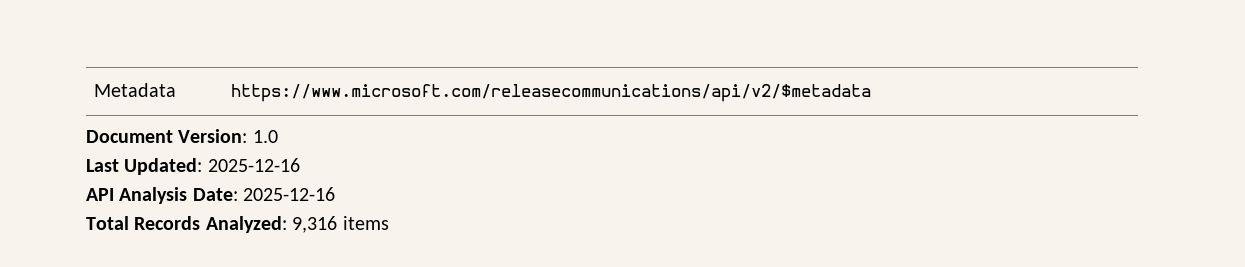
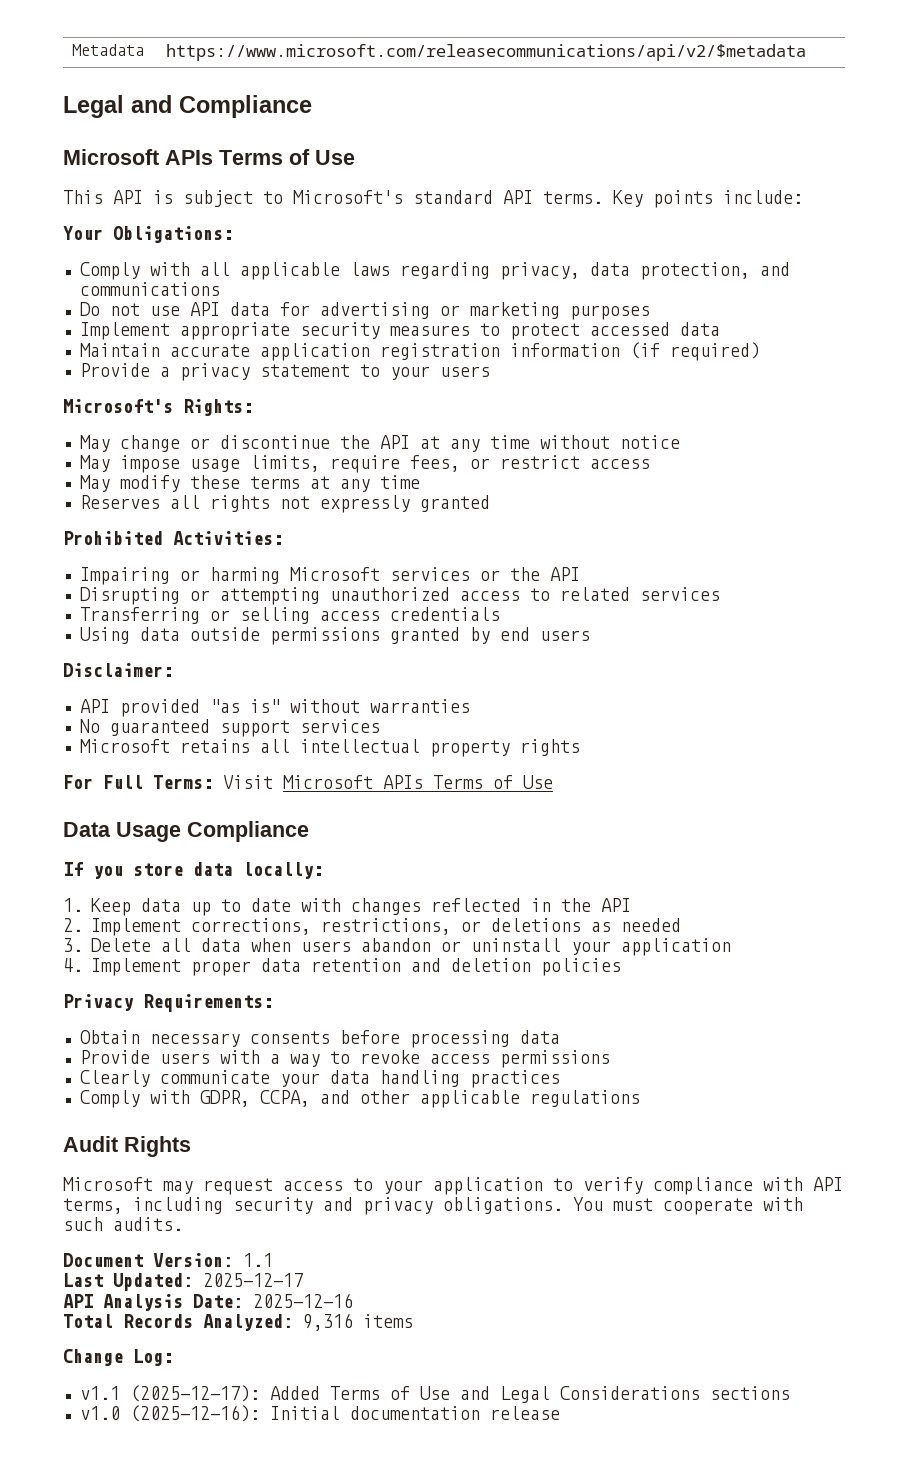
+ Legal and Compliance
+ Microsoft APIs Terms of Use
+ This API is subject to Microsoft's standard API terms. Key points include:
+ Your Obligations:
+ Comply with all applicable laws regarding privacy, data protection, and communications
+ Do not use API data for advertising or marketing purposes
+ Implement appropriate security measures to protect accessed data
+ Maintain accurate application registration information (if required)
+ Provide a privacy statement to your users
+ Microsoft's Rights:
+ May change or discontinue the API at any time without notice
+ May impose usage limits, require fees, or restrict access
+ May modify these terms at any time
+ Reserves all rights not expressly granted
+ Prohibited Activities:
+ Impairing or harming Microsoft services or the API
+ Disrupting or attempting unauthorized access to related services
+ Transferring or selling access credentials
+ Using data outside permissions granted by end users
+ Disclaimer:
+ API provided "as is" without warranties
+ No guaranteed support services
+ Microsoft retains all intellectual property rights
+ For Full Terms: Visit Microsoft APIs Terms of Use
+ Data Usage Compliance
+ If you store data locally:
+ 1. Keep data up to date with changes reflected in the API
+ 2. Implement corrections, restrictions, or deletions as needed
+ 3. Delete all data when users abandon or uninstall your application
+ 4. Implement proper data retention and deletion policies
+ Privacy Requirements:
+ Obtain necessary consents before processing data
+ Provide users with a way to revoke access permissions
+ Clearly communicate your data handling practices
+ Comply with GDPR, CCPA, and other applicable regulations
+ Audit Rights
+ Microsoft may request access to your application to verify compliance with API terms, including security and privacy obligations. You must cooperate with such audits.
- Document Version: 1.0
+ Document Version: 1.1
- Last Updated: 2025-12-16
+ Last Updated: 2025-12-17
+ Change Log:
+ v1.1 (2025-12-17): Added Terms of Use and Legal Considerations sections
+ v1.0 (2025-12-16): Initial documentation release

